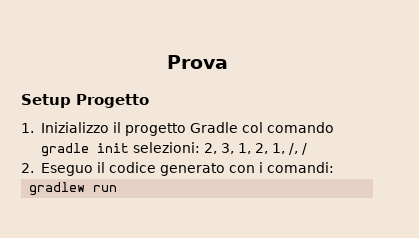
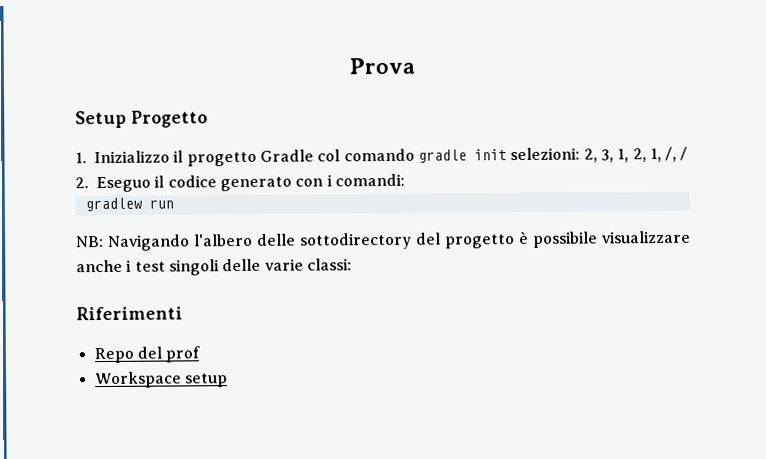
+ NB: Navigando l'albero delle sottodirectory del progetto è possibile visualizzare anche i test singoli delle varie classi:
+ Riferimenti
+ Repo del prof
+ Workspace setup

